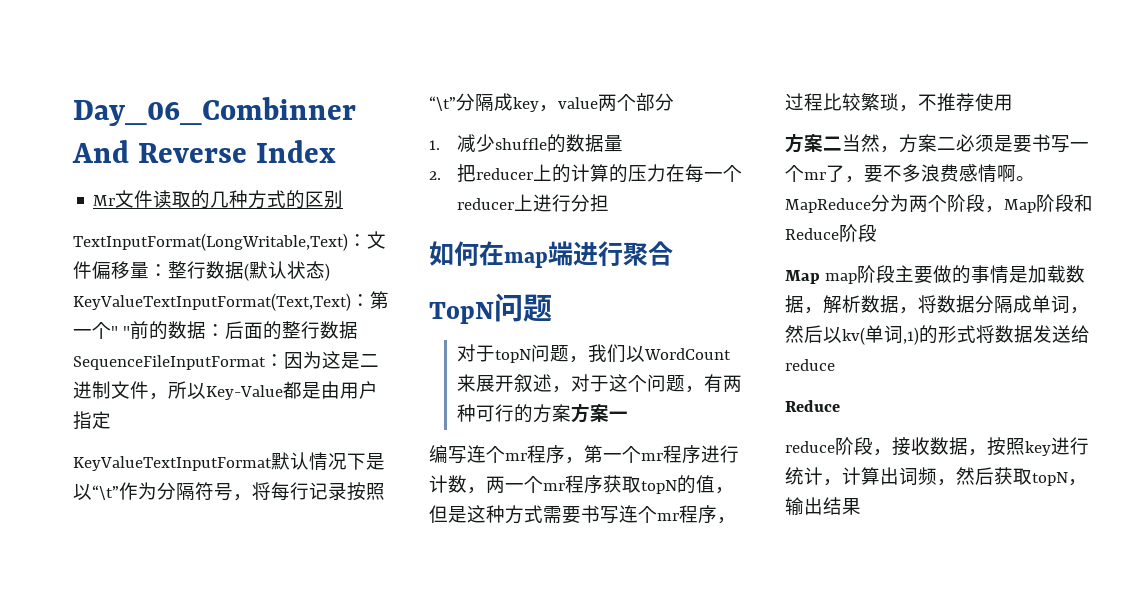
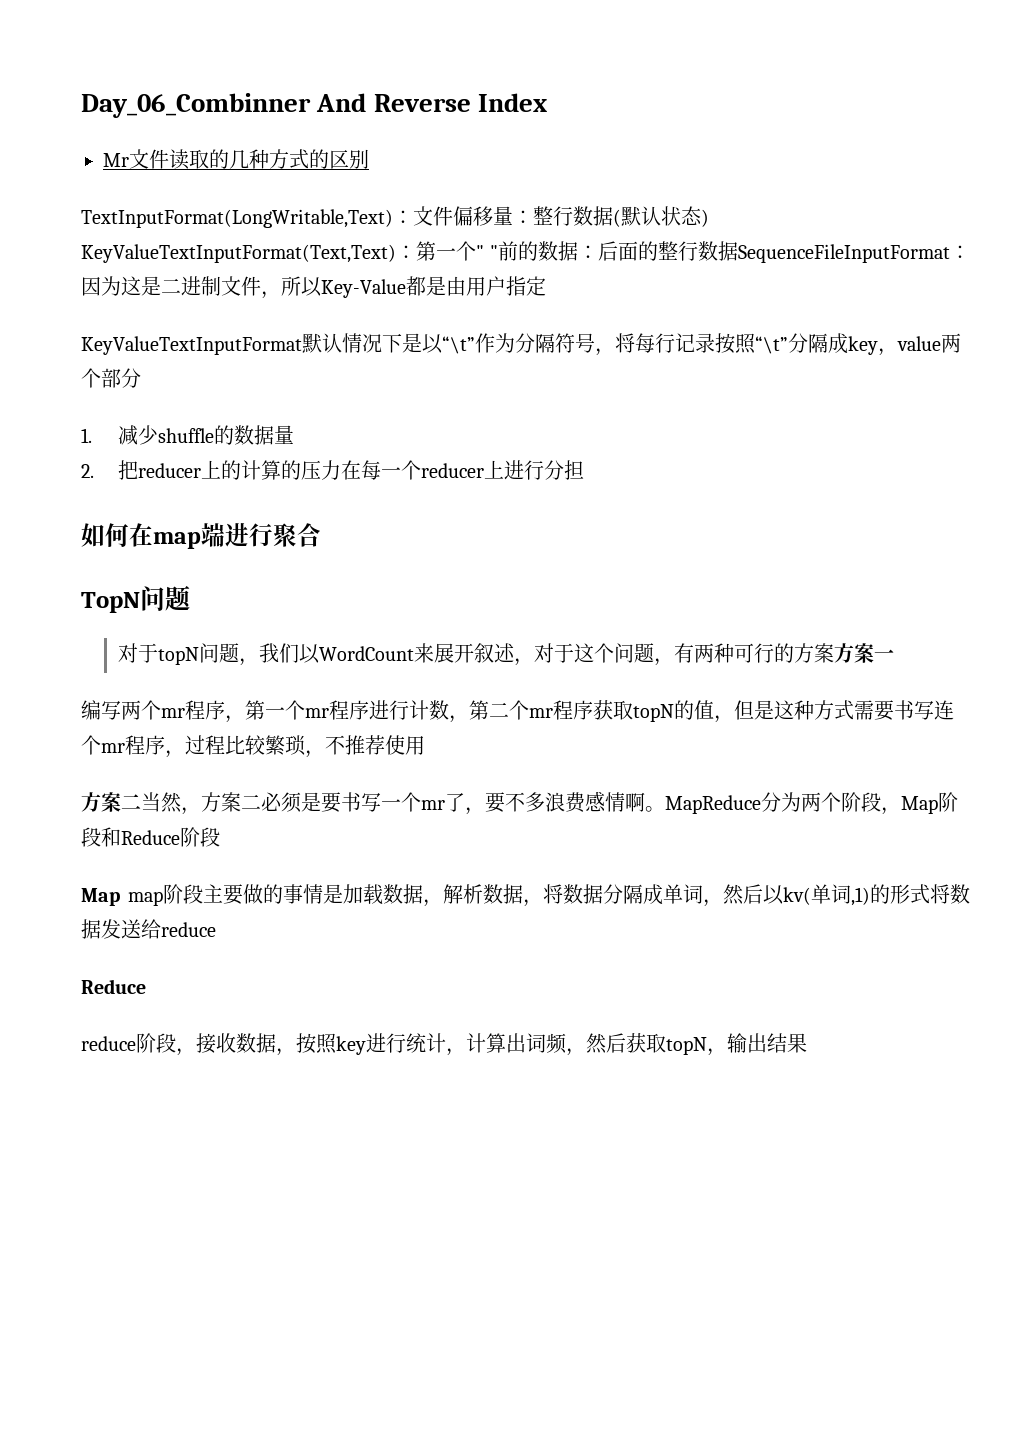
- 编写连个mr程序，第一个mr程序进行计数，两一个mr程序获取topN的值，但是这种方式需要书写连个mr程序，过程比较繁琐，不推荐使用
+ 编写两个mr程序，第一个mr程序进行计数，第二个mr程序获取topN的值，但是这种方式需要书写连个mr程序，过程比较繁琐，不推荐使用

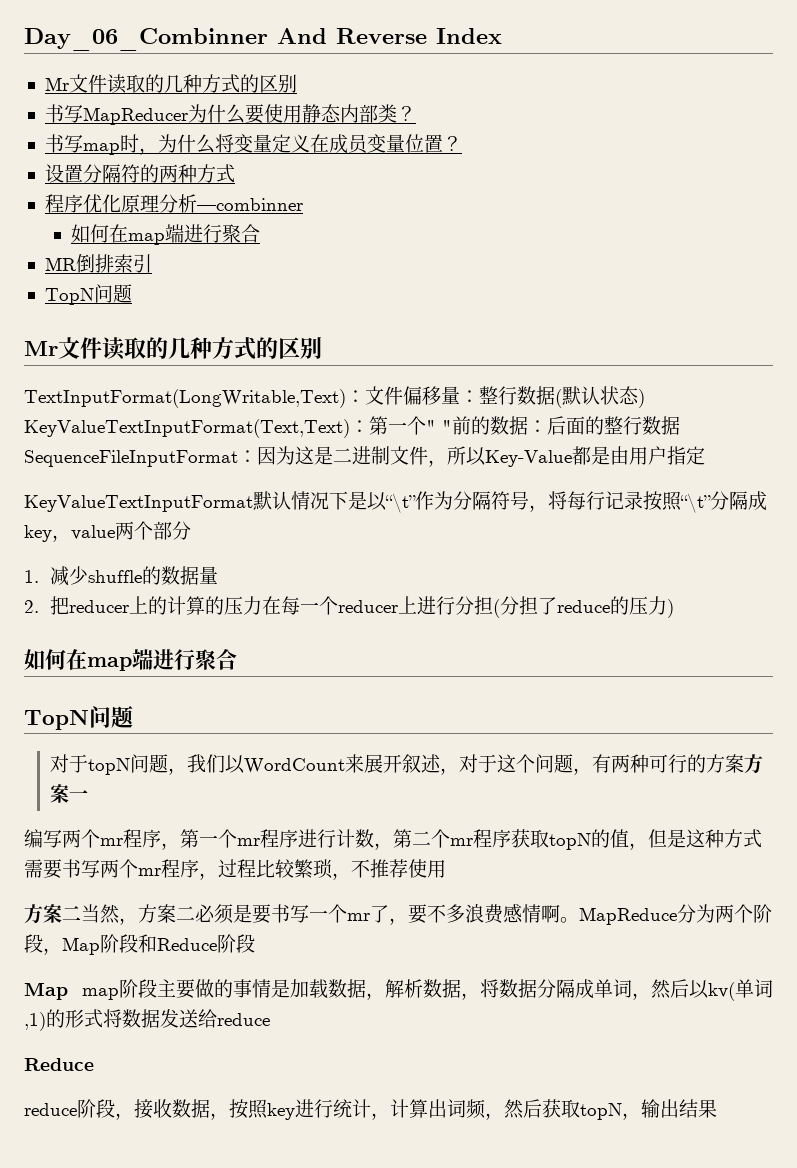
+ 书写MapReducer为什么要使用静态内部类？
+ 书写map时，为什么将变量定义在成员变量位置？
+ 设置分隔符的两种方式
+ 程序优化原理分析—combinner
+ 如何在map端进行聚合
+ MR倒排索引
+ TopN问题
+ Mr文件读取的几种方式的区别
- 2.把reducer上的计算的压力在每一个reducer上进行分担
+ 2.把reducer上的计算的压力在每一个reducer上进行分担(分担了reduce的压力)
- 编写两个mr程序，第一个mr程序进行计数，第二个mr程序获取topN的值，但是这种方式需要书写连个mr程序，过程比较繁琐，不推荐使用
+ 编写两个mr程序，第一个mr程序进行计数，第二个mr程序获取topN的值，但是这种方式需要书写两个mr程序，过程比较繁琐，不推荐使用

